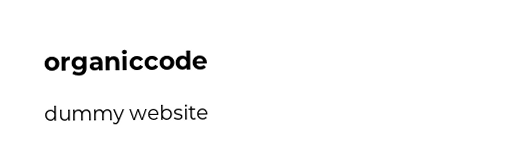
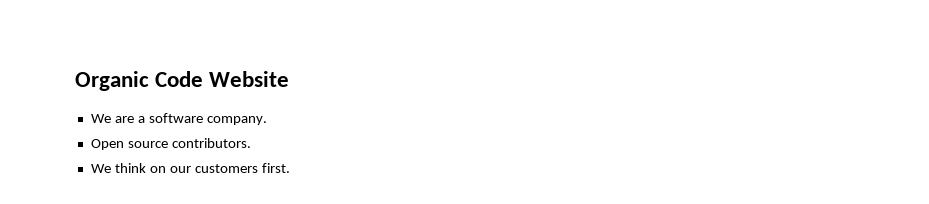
- organiccode
- dummy website
+ Organic Code Website
+ We are a software company.
+ Open source contributors.
+ We think on our customers first.

